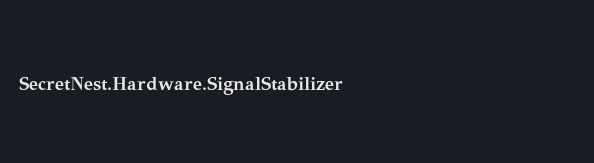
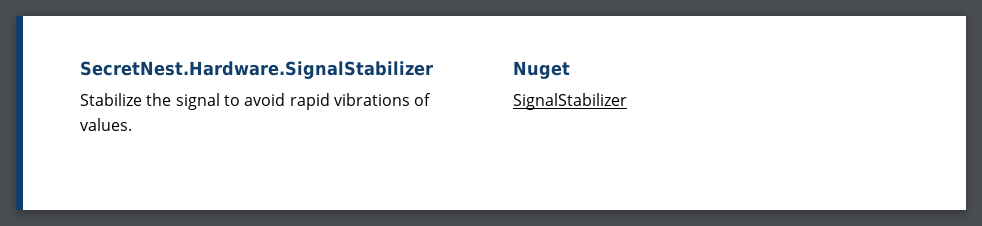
+ Stabilize the signal to avoid rapid vibrations of values.
+ Nuget
+ SignalStabilizer

